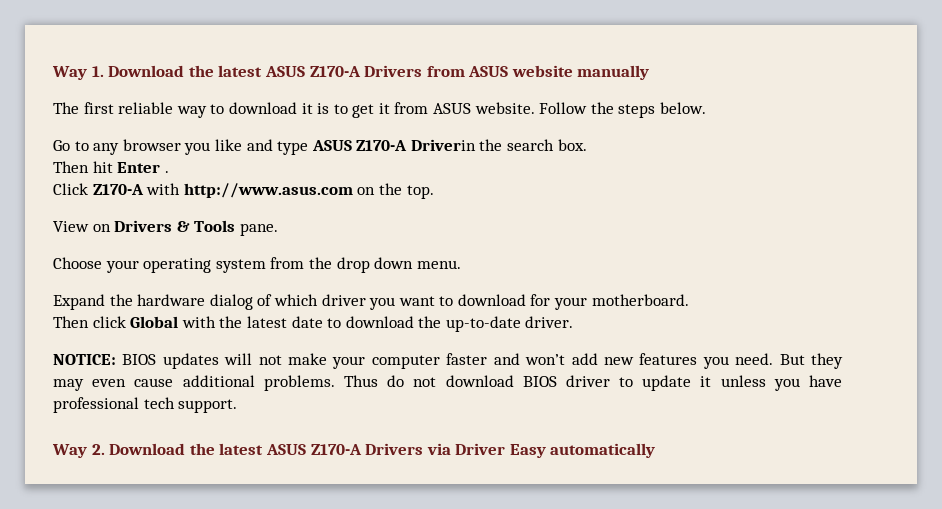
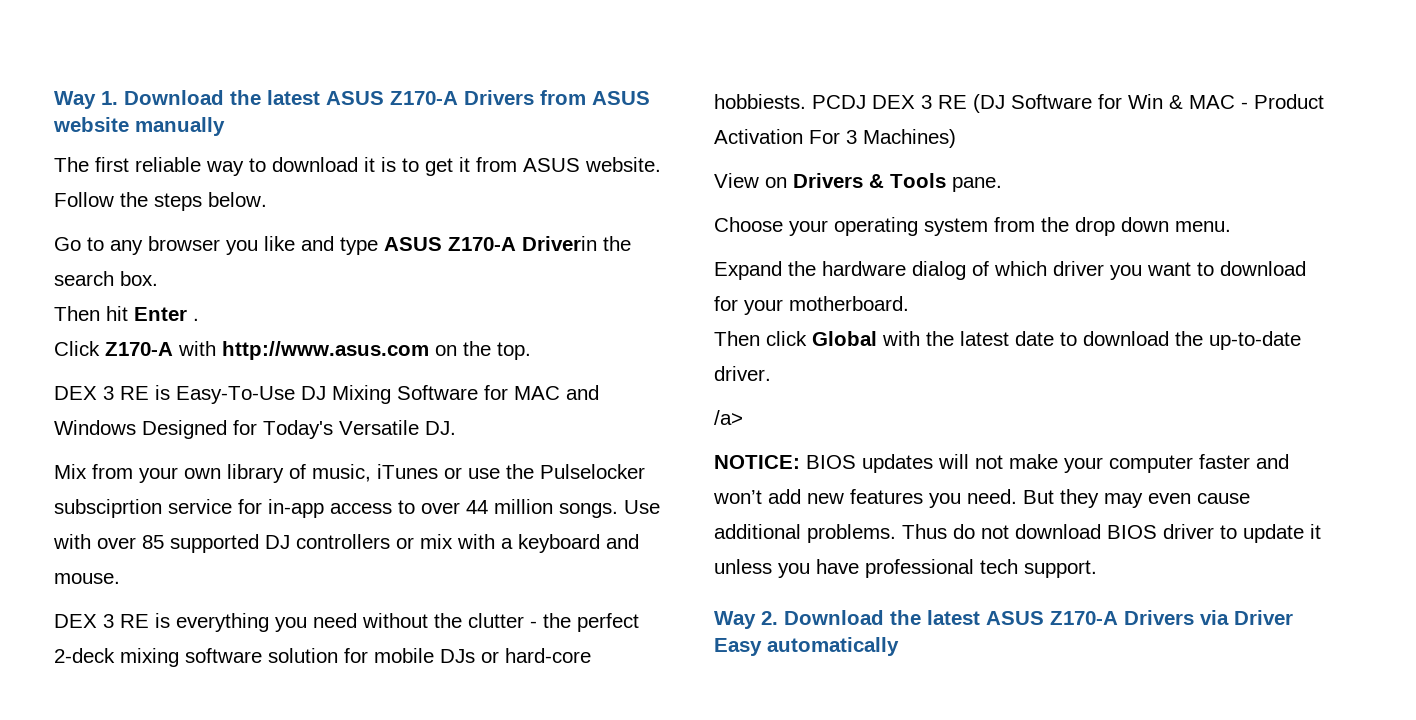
+ DEX 3 RE is Easy-To-Use DJ Mixing Software for MAC and Windows Designed for Today's Versatile DJ.
+ Mix from your own library of music, iTunes or use the Pulselocker subsciprtion service for in-app access to over 44 million songs. Use with over 85 supported DJ controllers or mix with a keyboard and mouse.
+ DEX 3 RE is everything you need without the clutter - the perfect 2-deck mixing software solution for mobile DJs or hard-core hobbiests. PCDJ DEX 3 RE (DJ Software for Win & MAC - Product Activation For 3 Machines)
+ /a>

